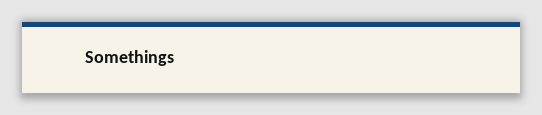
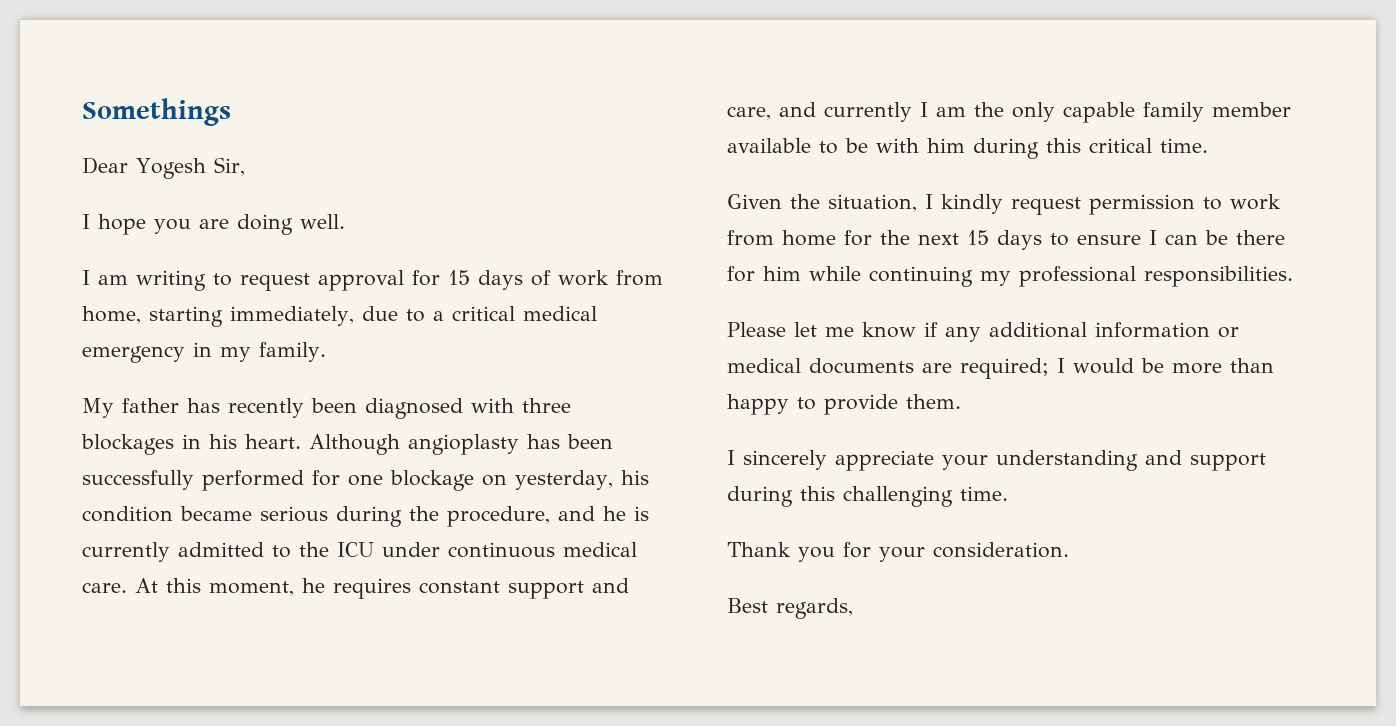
+ Dear Yogesh Sir,
+ I hope you are doing well.
+ I am writing to request approval for 15 days of work from home, starting immediately, due to a critical medical emergency in my family.
+ My father has recently been diagnosed with three blockages in his heart. Although angioplasty has been successfully performed for one blockage on yesterday, his condition became serious during the procedure, and he is currently admitted to the ICU under continuous medical care. At this moment, he requires constant support and care, and currently I am the only capable family member available to be with him during this critical time.
+ Given the situation, I kindly request permission to work from home for the next 15 days to ensure I can be there for him while continuing my professional responsibilities.
+ Please let me know if any additional information or medical documents are required; I would be more than happy to provide them.
+ I sincerely appreciate your understanding and support during this challenging time.
+ Thank you for your consideration.
+ Best regards,

